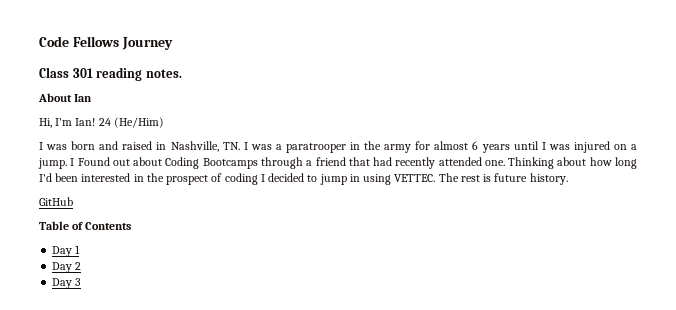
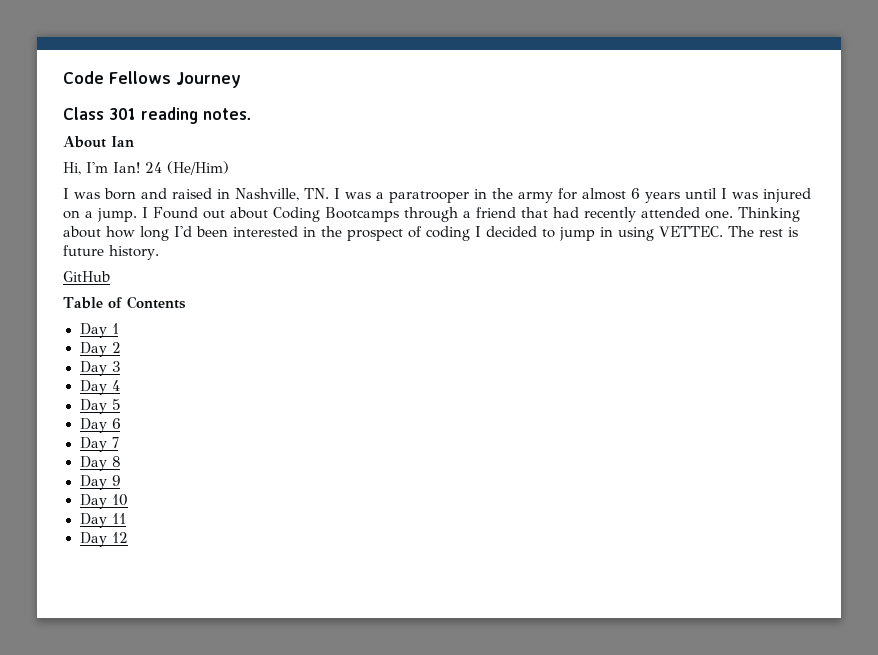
+ Day 4
+ Day 5
+ Day 6
+ Day 7
+ Day 8
+ Day 9
+ Day 10
+ Day 11
+ Day 12

